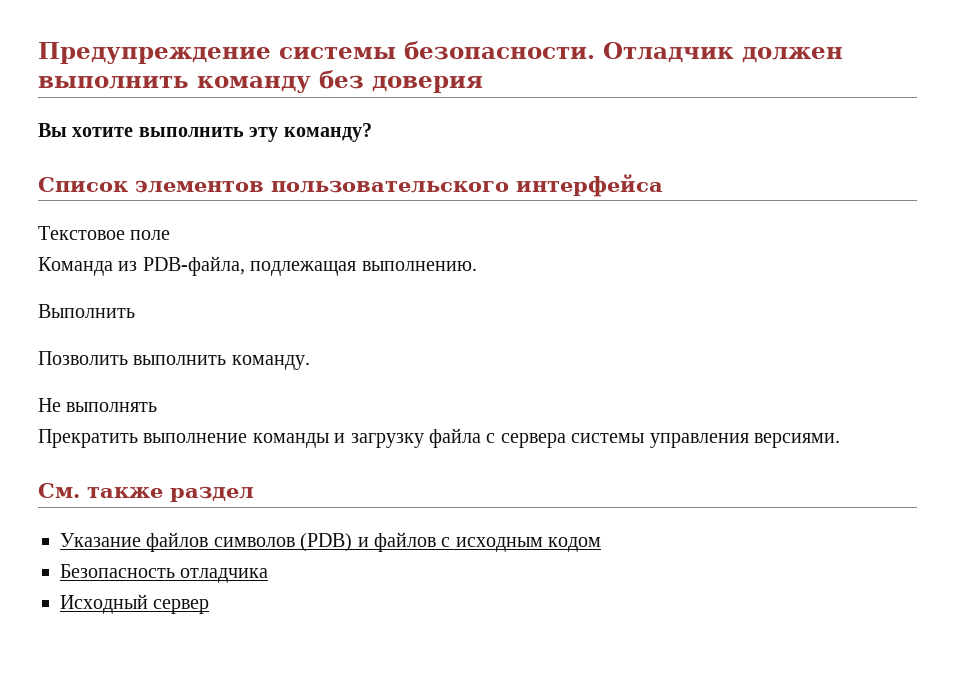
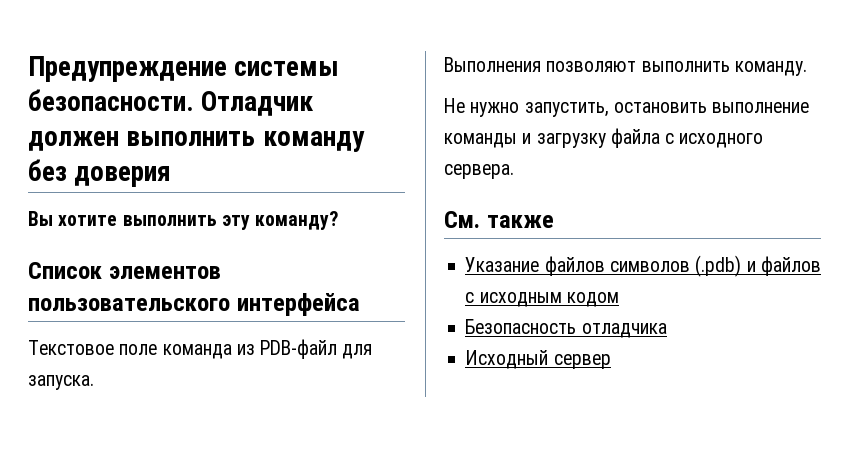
- Текстовое поле
- Команда из PDB-файла, подлежащая выполнению.
- Выполнить
- Позволить выполнить команду.
+ Текстовое поле команда из PDB-файл для запуска.
+ Выполнения позволяют выполнить команду.
- Не выполнять
- Прекратить выполнение команды и загрузку файла с сервера системы управления версиями.
+ Не нужно запустить, остановить выполнение команды и загрузку файла с исходного сервера.
- См. также раздел
+ См. также
- Указание файлов символов (PDB) и файлов с исходным кодом
+ Указание файлов символов (.pdb) и файлов с исходным кодом

